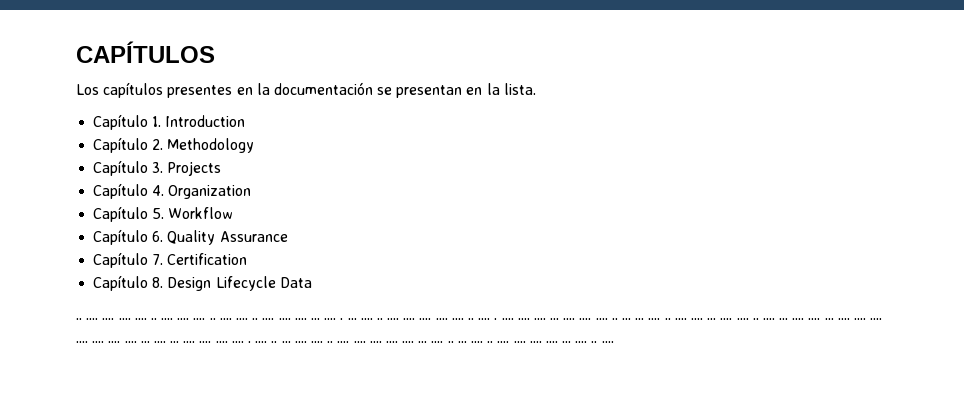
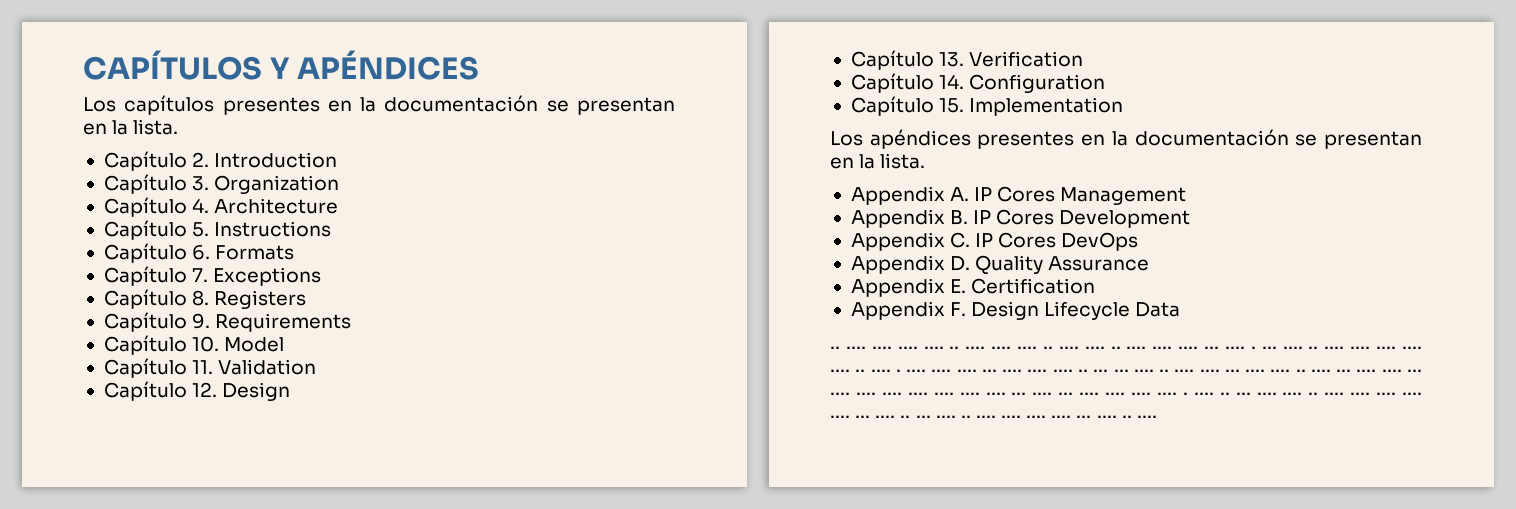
- CAPÍTULOS
+ CAPÍTULOS Y APÉNDICES
- Capítulo 1. Introduction
+ Capítulo 2. Introduction
- Capítulo 2. Methodology
- Capítulo 3. Projects
+ Capítulo 3. Organization
- Capítulo 4. Organization
+ Capítulo 4. Architecture
- Capítulo 5. Workflow
+ Capítulo 5. Instructions
- Capítulo 6. Quality Assurance
+ Capítulo 6. Formats
+ Capítulo 7. Exceptions
+ Capítulo 8. Registers
+ Capítulo 9. Requirements
+ Capítulo 10. Model
+ Capítulo 11. Validation
+ Capítulo 12. Design
+ Capítulo 13. Verification
+ Capítulo 14. Configuration
+ Capítulo 15. Implementation
+ Los apéndices presentes en la documentación se presentan en la lista.
+ Appendix A. IP Cores Management
+ Appendix B. IP Cores Development
+ Appendix C. IP Cores DevOps
+ Appendix D. Quality Assurance
- Capítulo 7. Certification
+ Appendix E. Certification
- Capítulo 8. Design Lifecycle Data
+ Appendix F. Design Lifecycle Data

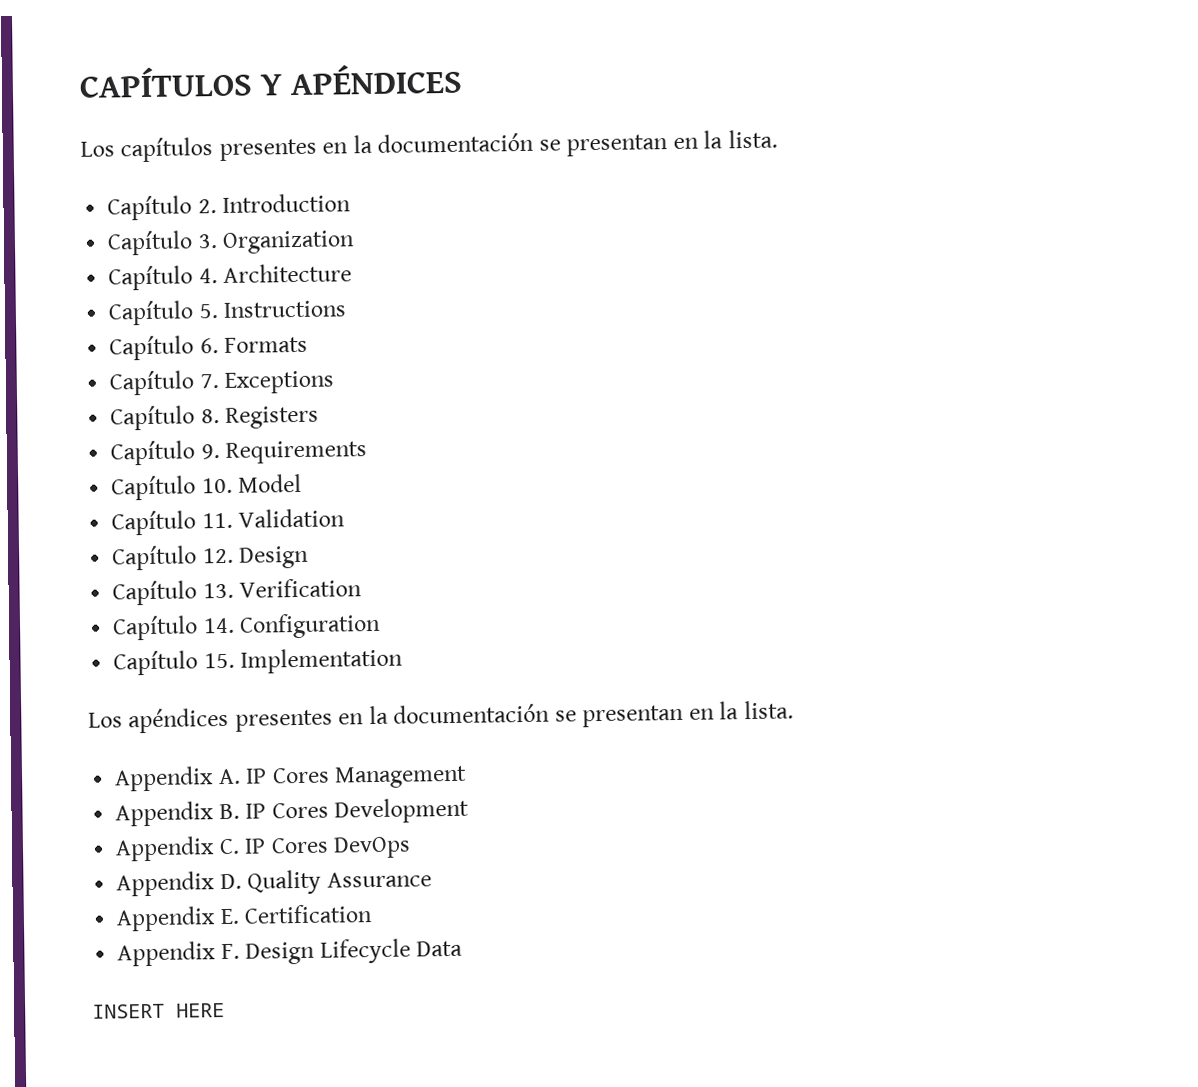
- .. .... .... .... .... .. .... .... .... .. .... .... .. .... .... .... ... .... . ... .... .. .... .... .... .... .... .. .... . .... .... .... ... .... .... .... .. ... ... .... .. .... .... ... .... .... .. .... ... .... .... ... .... .... .... .... .... .... .... ... .... ... .... .... .... .... . .... .. ... .... .... .. .... .... .... .... .... ... .... .. ... .... .. .... .... .... .... ... .... .. ....
+ INSERT HERE

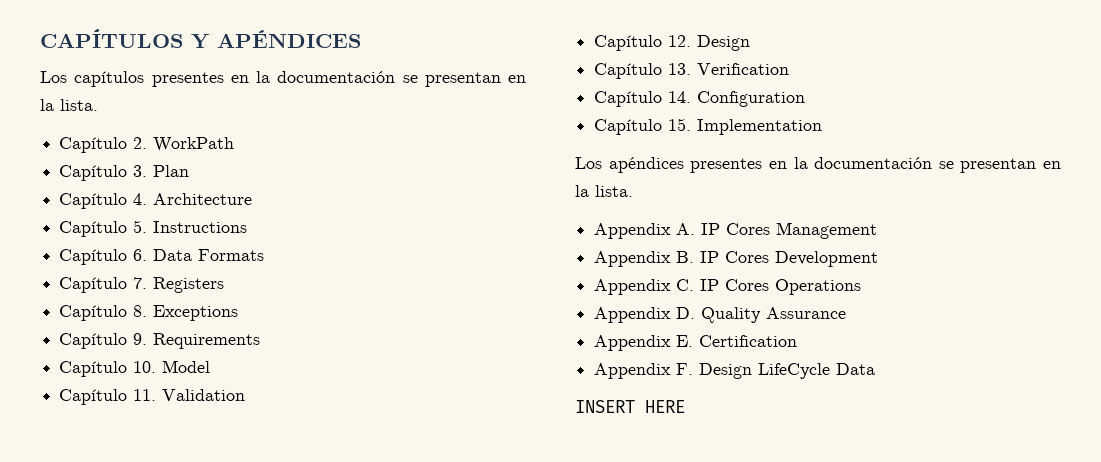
- Capítulo 2. Introduction
+ Capítulo 2. WorkPath
- Capítulo 3. Organization
+ Capítulo 3. Plan
- Capítulo 6. Formats
+ Capítulo 6. Data Formats
- Capítulo 7. Exceptions
+ Capítulo 7. Registers
- Capítulo 8. Registers
+ Capítulo 8. Exceptions
- Appendix C. IP Cores DevOps
+ Appendix C. IP Cores Operations
- Appendix F. Design Lifecycle Data
+ Appendix F. Design LifeCycle Data

